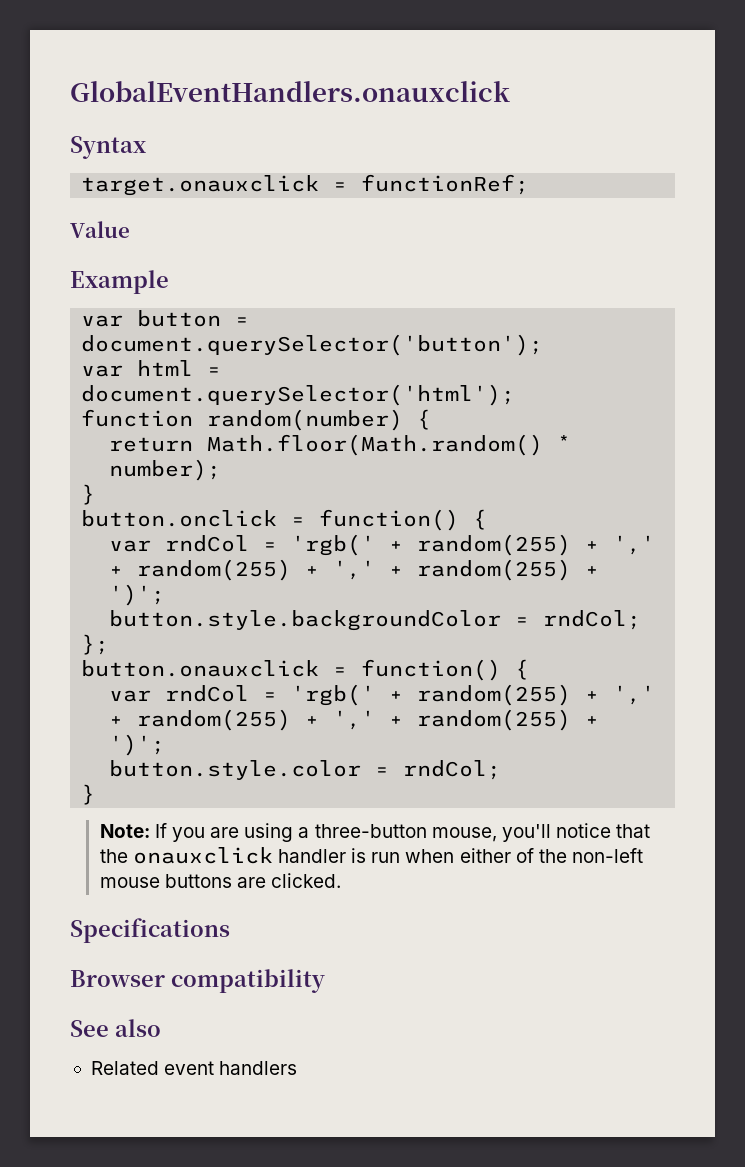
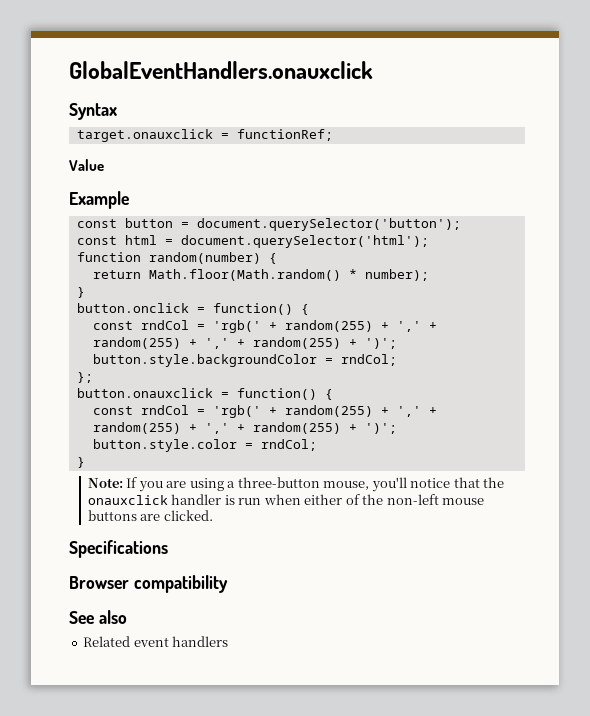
- var button = document.querySelector('button');
+ const button = document.querySelector('button');
- var html = document.querySelector('html');
+ const html = document.querySelector('html');
  button.onclick = function() {
- var rndCol = 'rgb(' + random(255) + ',' + random(255) + ',' + random(255) + ')';
+ const rndCol = 'rgb(' + random(255) + ',' + random(255) + ',' + random(255) + ')';
  button.onauxclick = function() {
- var rndCol = 'rgb(' + random(255) + ',' + random(255) + ',' + random(255) + ')';
+ const rndCol = 'rgb(' + random(255) + ',' + random(255) + ',' + random(255) + ')';

